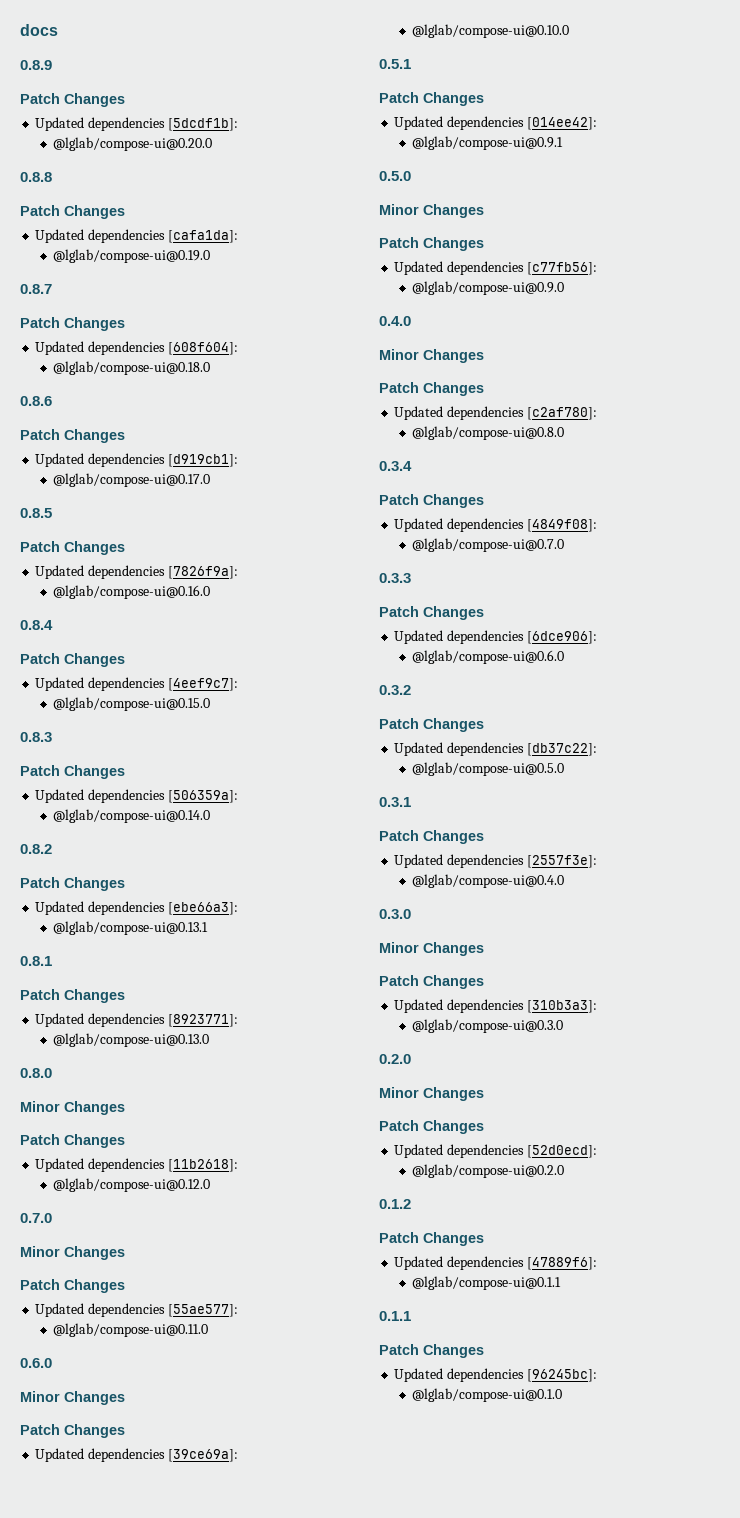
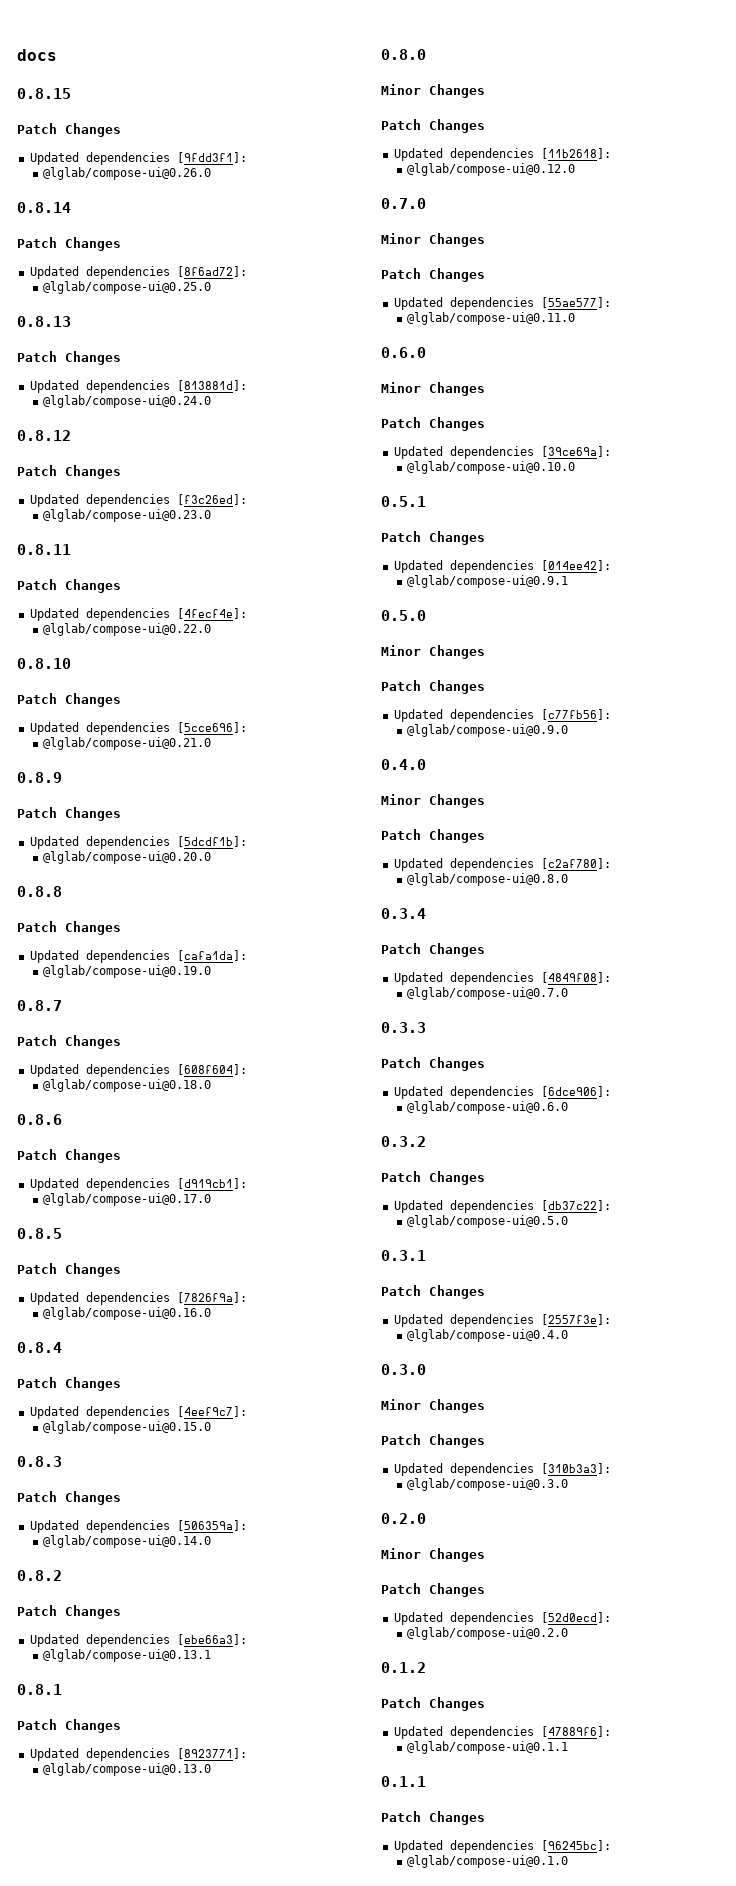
+ 0.8.15
+ Patch Changes
+ Updated dependencies [9fdd3f1]:
+ @lglab/compose-ui@0.26.0
+ 0.8.14
+ Patch Changes
+ Updated dependencies [8f6ad72]:
+ @lglab/compose-ui@0.25.0
+ 0.8.13
+ Patch Changes
+ Updated dependencies [813881d]:
+ @lglab/compose-ui@0.24.0
+ 0.8.12
+ Patch Changes
+ Updated dependencies [f3c26ed]:
+ @lglab/compose-ui@0.23.0
+ 0.8.11
+ Patch Changes
+ Updated dependencies [4fecf4e]:
+ @lglab/compose-ui@0.22.0
+ 0.8.10
+ Patch Changes
+ Updated dependencies [5cce696]:
+ @lglab/compose-ui@0.21.0

